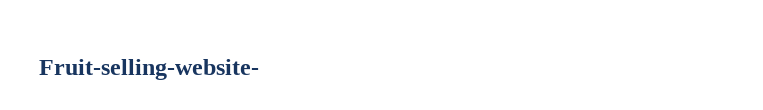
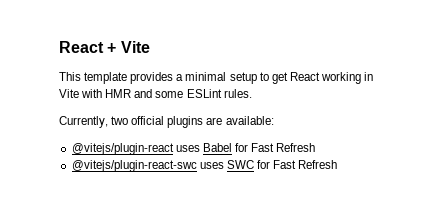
- Fruit-selling-website-
+ React + Vite
+ This template provides a minimal setup to get React working in Vite with HMR and some ESLint rules.
+ Currently, two official plugins are available:
+ @vitejs/plugin-react uses Babel for Fast Refresh
+ @vitejs/plugin-react-swc uses SWC for Fast Refresh

